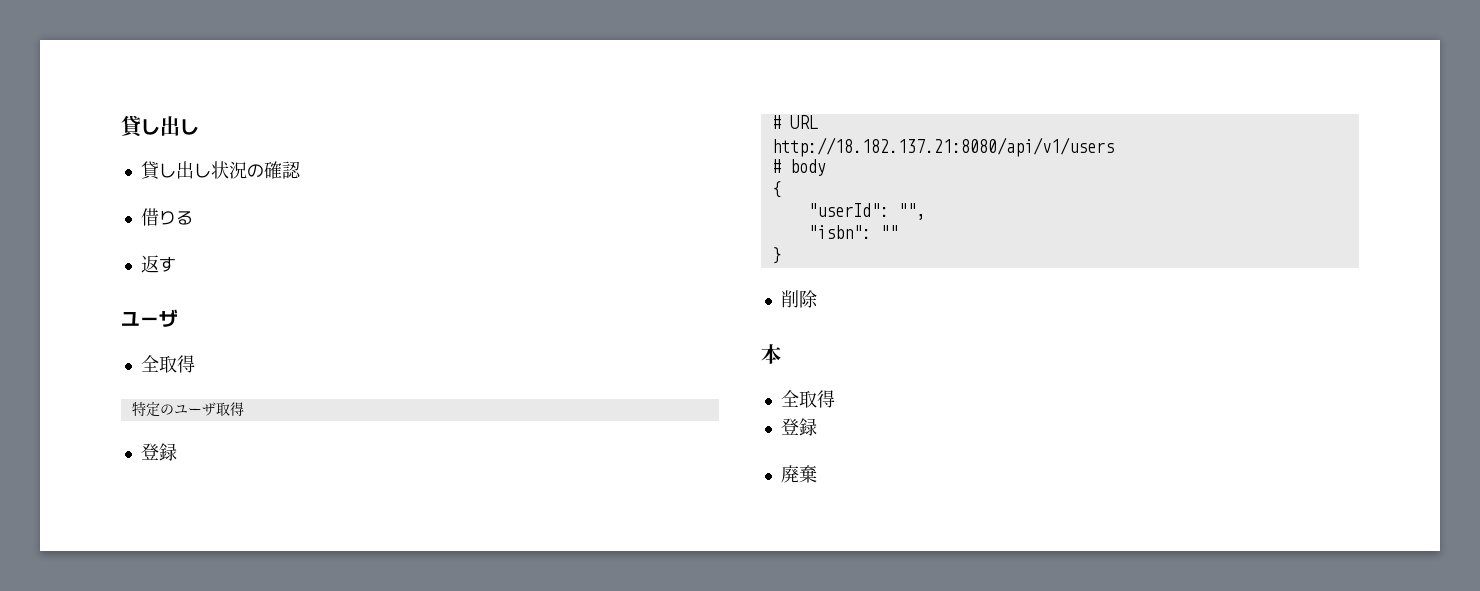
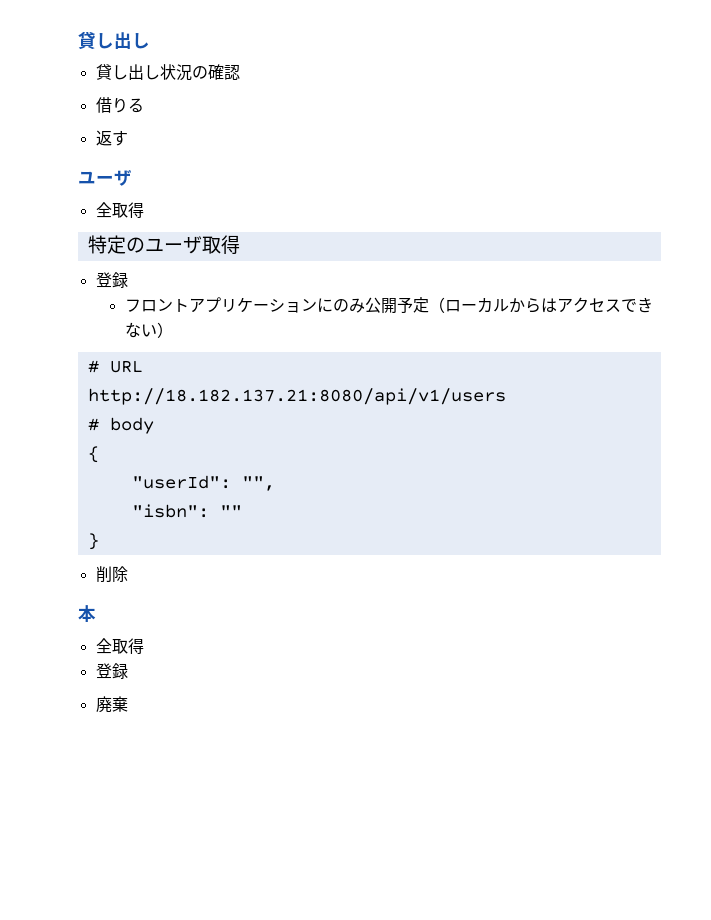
+ フロントアプリケーションにのみ公開予定（ローカルからはアクセスできない）

